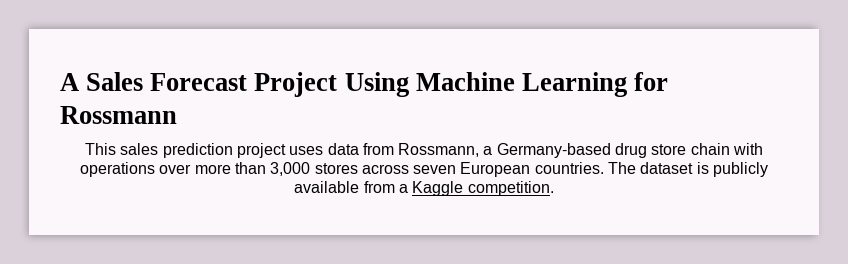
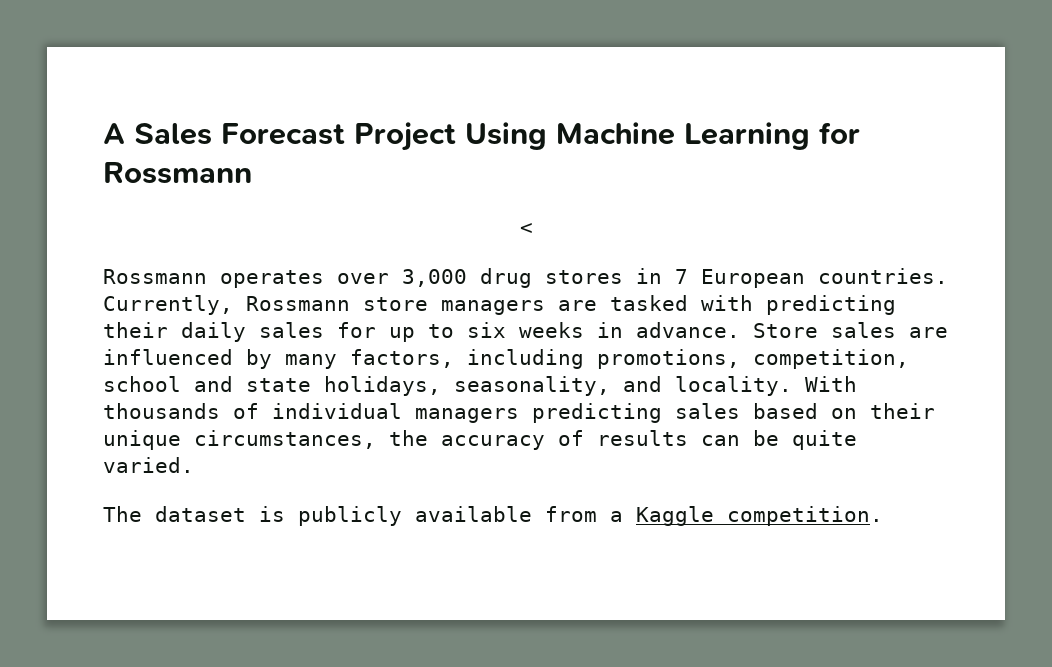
- This sales prediction project uses data from Rossmann, a Germany-based drug store chain with operations over more than 3,000 stores across seven European countries. The dataset is publicly available from a Kaggle competition.
+ <
+ Rossmann operates over 3,000 drug stores in 7 European countries. Currently, Rossmann store managers are tasked with predicting their daily sales for up to six weeks in advance. Store sales are influenced by many factors, including promotions, competition, school and state holidays, seasonality, and locality. With thousands of individual managers predicting sales based on their unique circumstances, the accuracy of results can be quite varied.
+ The dataset is publicly available from a Kaggle competition.

